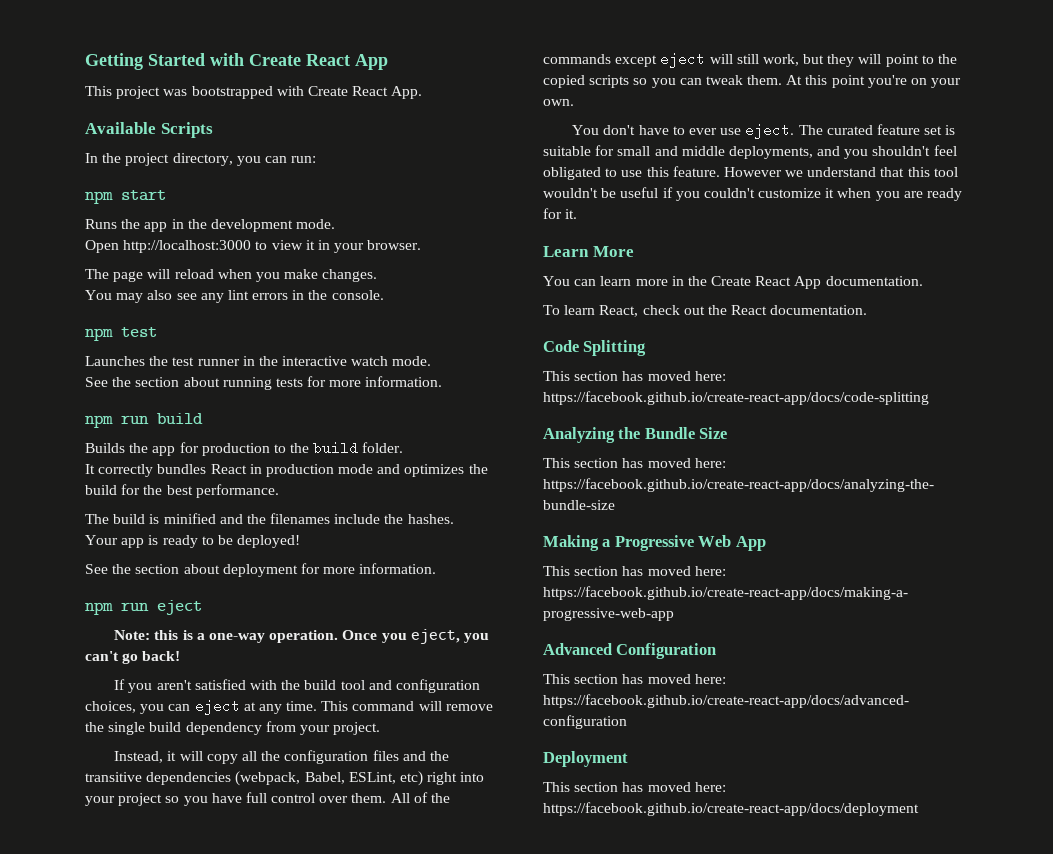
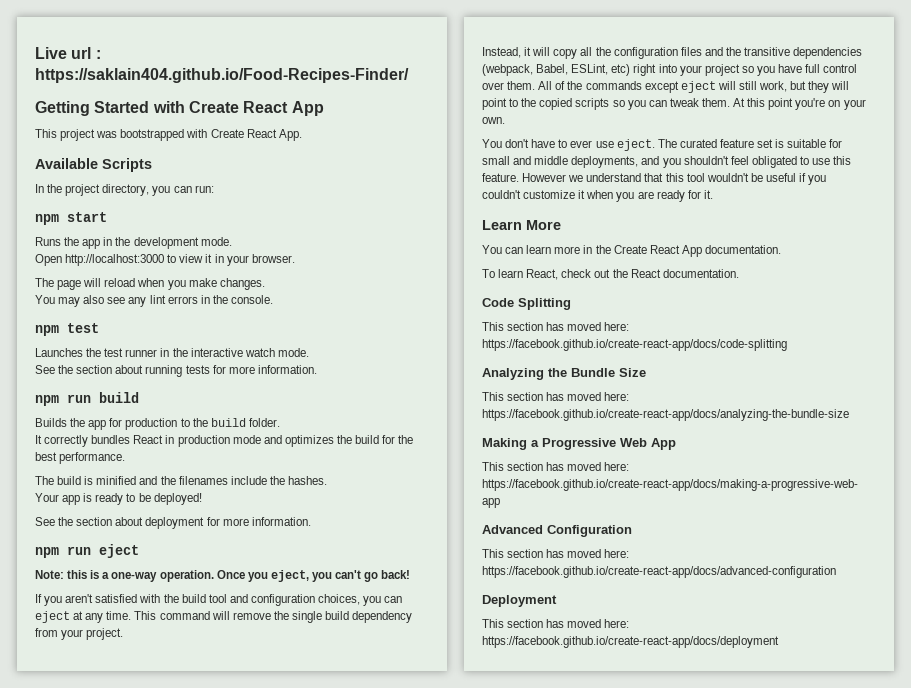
+ Live url : https://saklain404.github.io/Food-Recipes-Finder/

